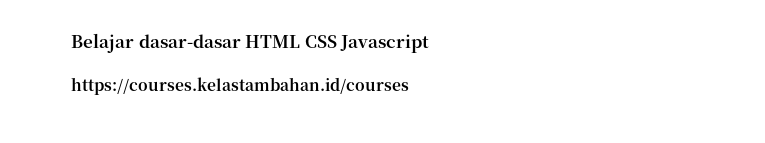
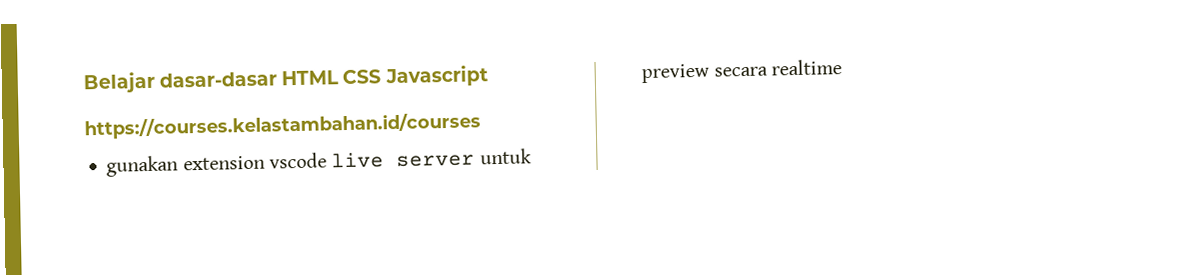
+ gunakan extension vscode live server untuk preview secara realtime

